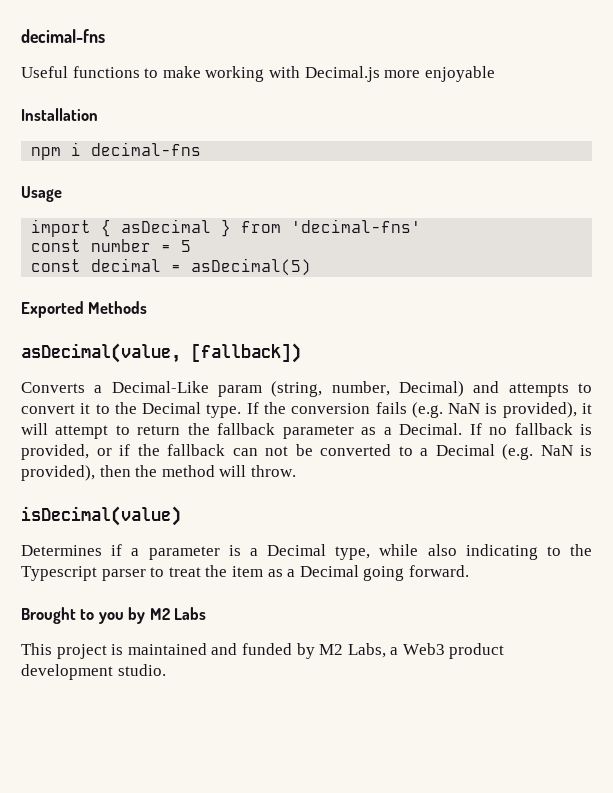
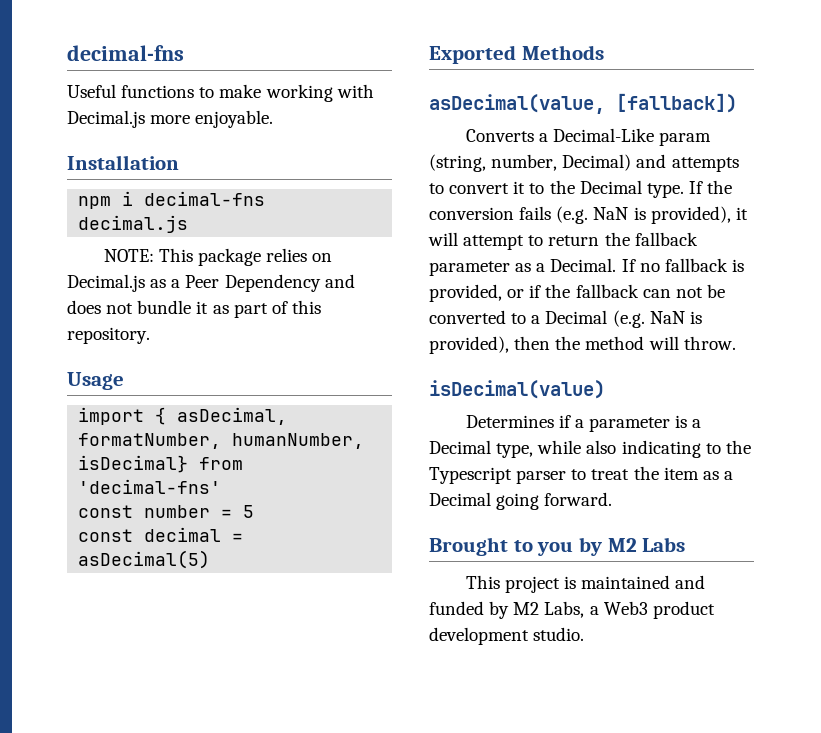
- Useful functions to make working with Decimal.js more enjoyable
+ Useful functions to make working with Decimal.js more enjoyable.
- npm i decimal-fns
+ npm i decimal-fns decimal.js
+ NOTE: This package relies on Decimal.js as a Peer Dependency and does not bundle it as part of this repository.
- import { asDecimal } from 'decimal-fns'
+ import { asDecimal, formatNumber, humanNumber, isDecimal} from 'decimal-fns'

